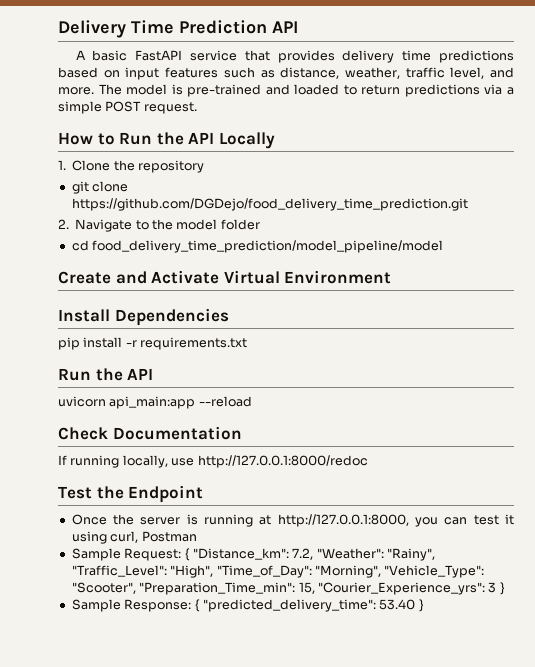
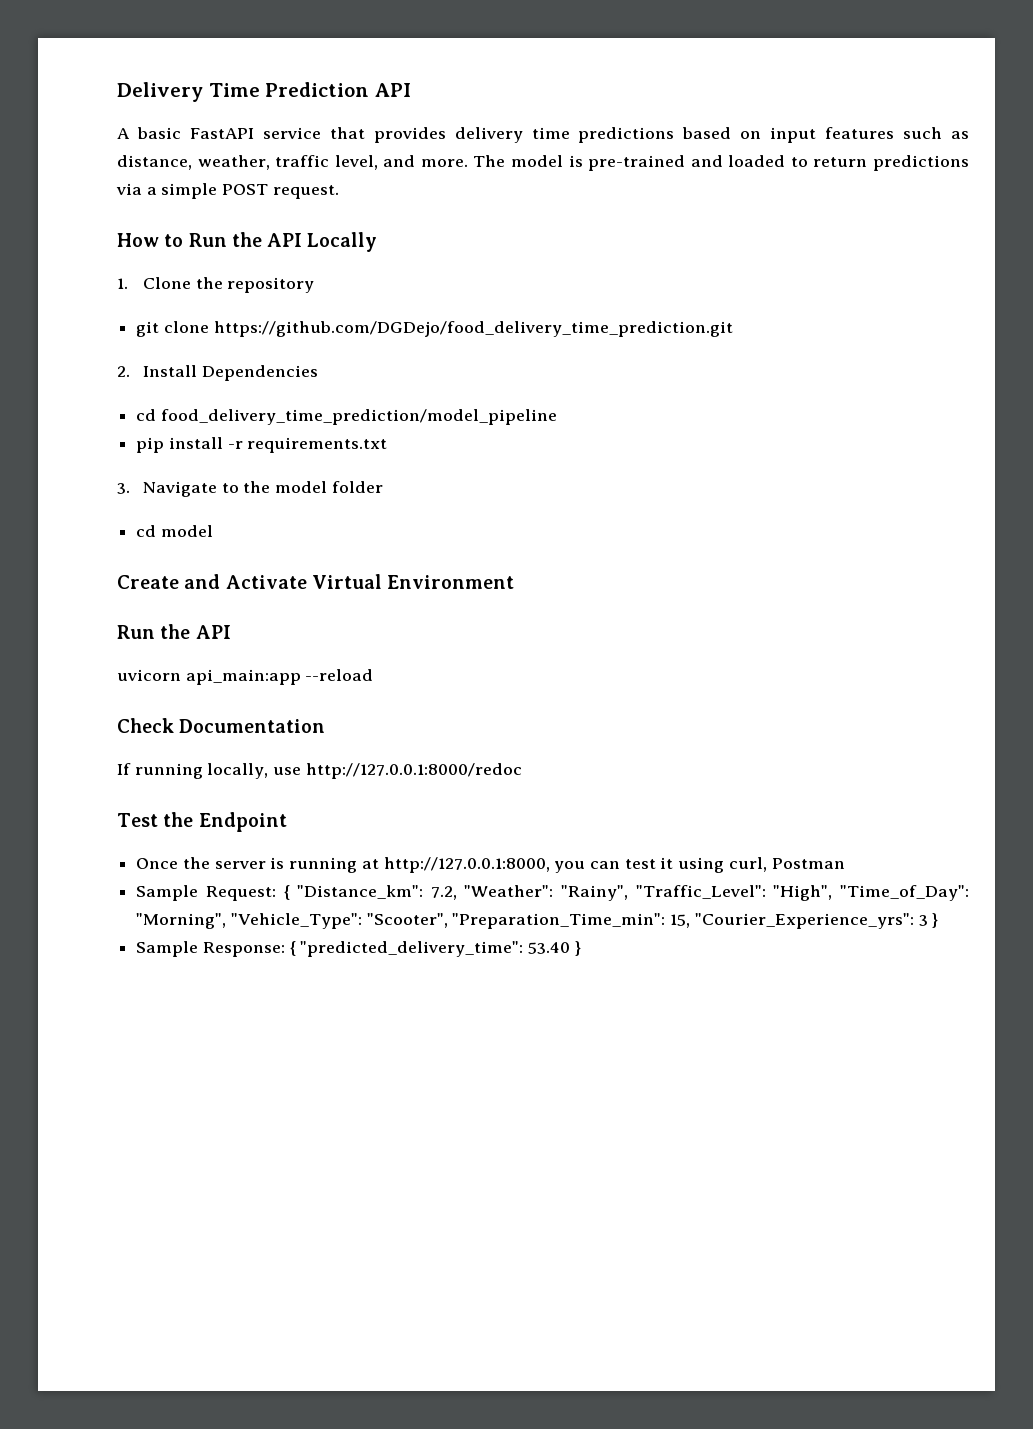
- 2. Navigate to the model folder
+ 2. Install Dependencies
+ cd food_delivery_time_prediction/model_pipeline
+ pip install -r requirements.txt
+ 3. Navigate to the model folder
- cd food_delivery_time_prediction/model_pipeline/model
+ cd model
- Install Dependencies
- pip install -r requirements.txt

